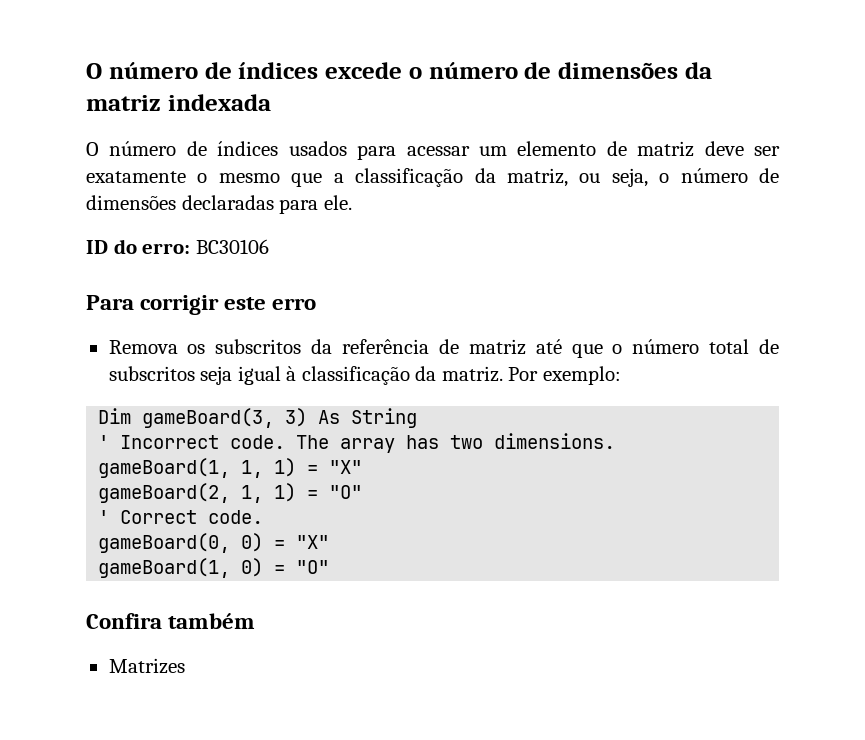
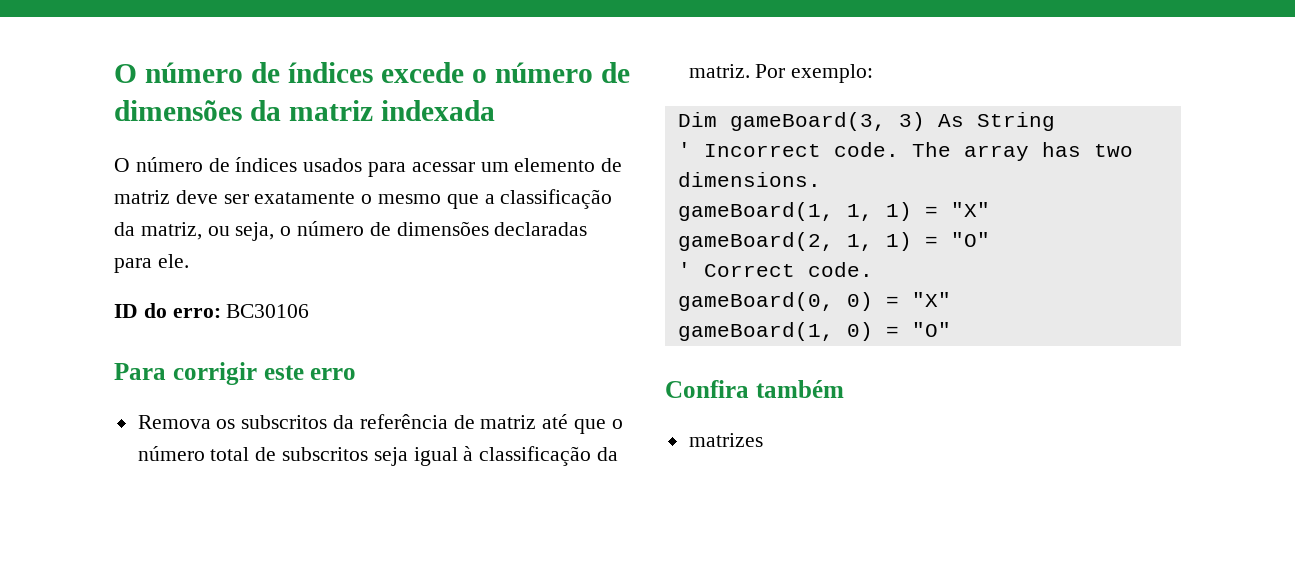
- Matrizes
+ matrizes

